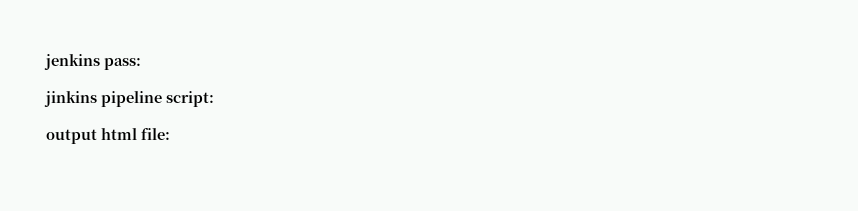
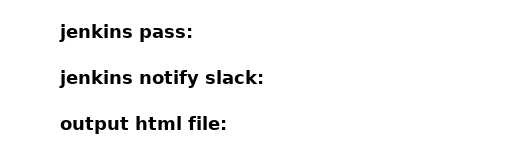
- jinkins pipeline script:
+ jenkins notify slack:

